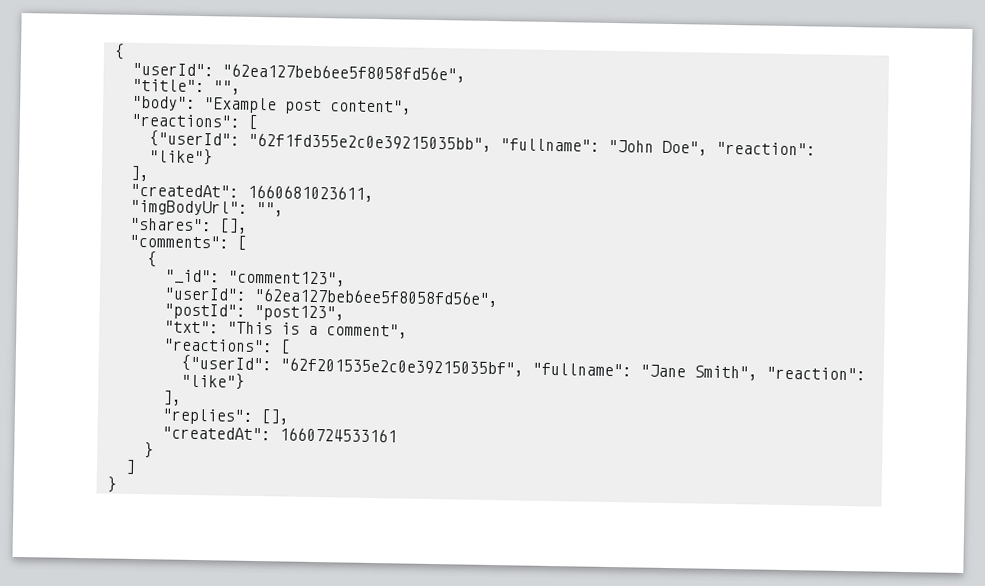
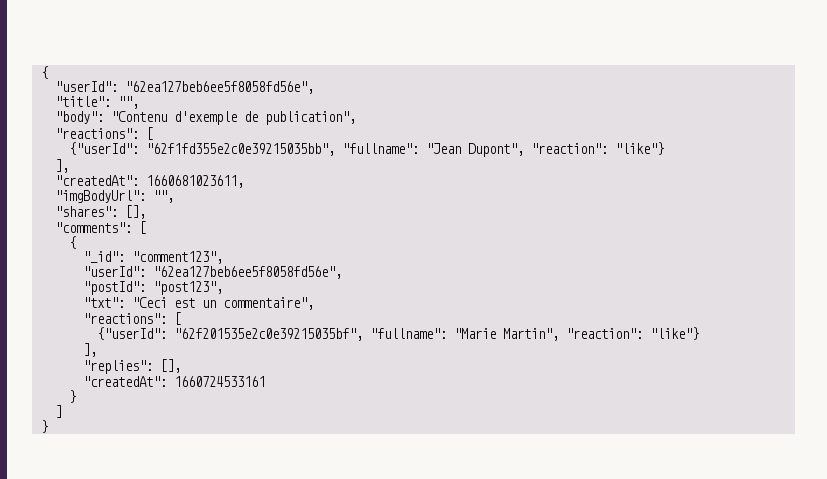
- "body": "Example post content",
+ "body": "Contenu d'exemple de publication",
- {"userId": "62f1fd355e2c0e39215035bb", "fullname": "John Doe", "reaction": "like"}
+ {"userId": "62f1fd355e2c0e39215035bb", "fullname": "Jean Dupont", "reaction": "like"}
- "txt": "This is a comment",
+ "txt": "Ceci est un commentaire",
- {"userId": "62f201535e2c0e39215035bf", "fullname": "Jane Smith", "reaction": "like"}
+ {"userId": "62f201535e2c0e39215035bf", "fullname": "Marie Martin", "reaction": "like"}

